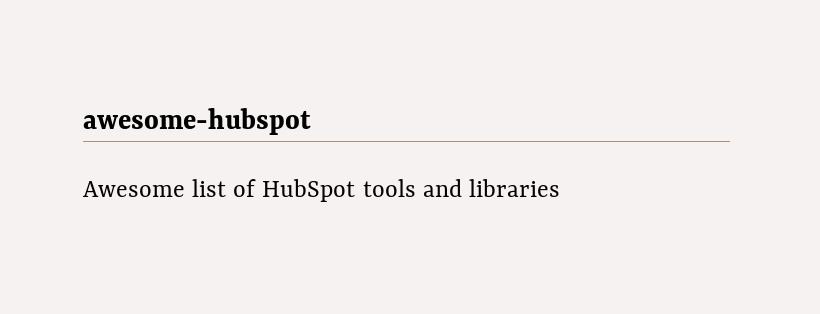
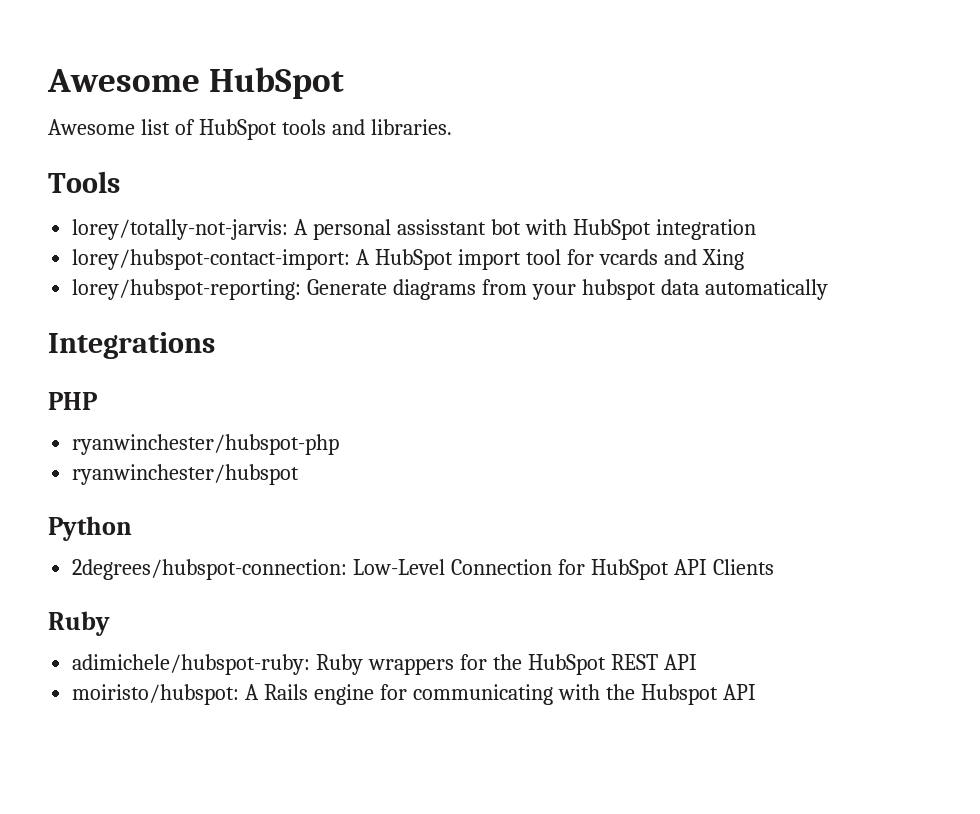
- awesome-hubspot
+ Awesome HubSpot
- Awesome list of HubSpot tools and libraries
+ Awesome list of HubSpot tools and libraries.
+ Tools
+ lorey/totally-not-jarvis: A personal assisstant bot with HubSpot integration
+ lorey/hubspot-contact-import: A HubSpot import tool for vcards and Xing
+ lorey/hubspot-reporting: Generate diagrams from your hubspot data automatically
+ Integrations
+ PHP
+ ryanwinchester/hubspot-php
+ ryanwinchester/hubspot
+ Python
+ 2degrees/hubspot-connection: Low-Level Connection for HubSpot API Clients
+ Ruby
+ adimichele/hubspot-ruby: Ruby wrappers for the HubSpot REST API
+ moiristo/hubspot: A Rails engine for communicating with the Hubspot API

